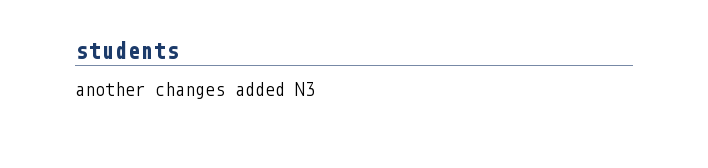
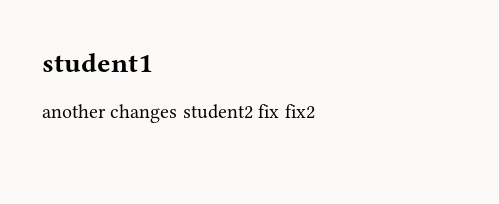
- students
+ student1
- another changes added N3
+ another changes student2 fix fix2

